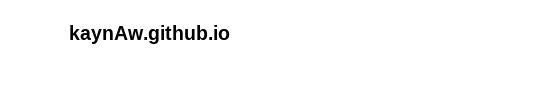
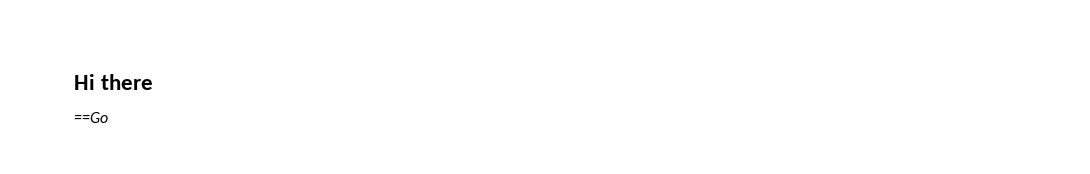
- kaynAw.github.io
+ Hi there
+ ==Go

